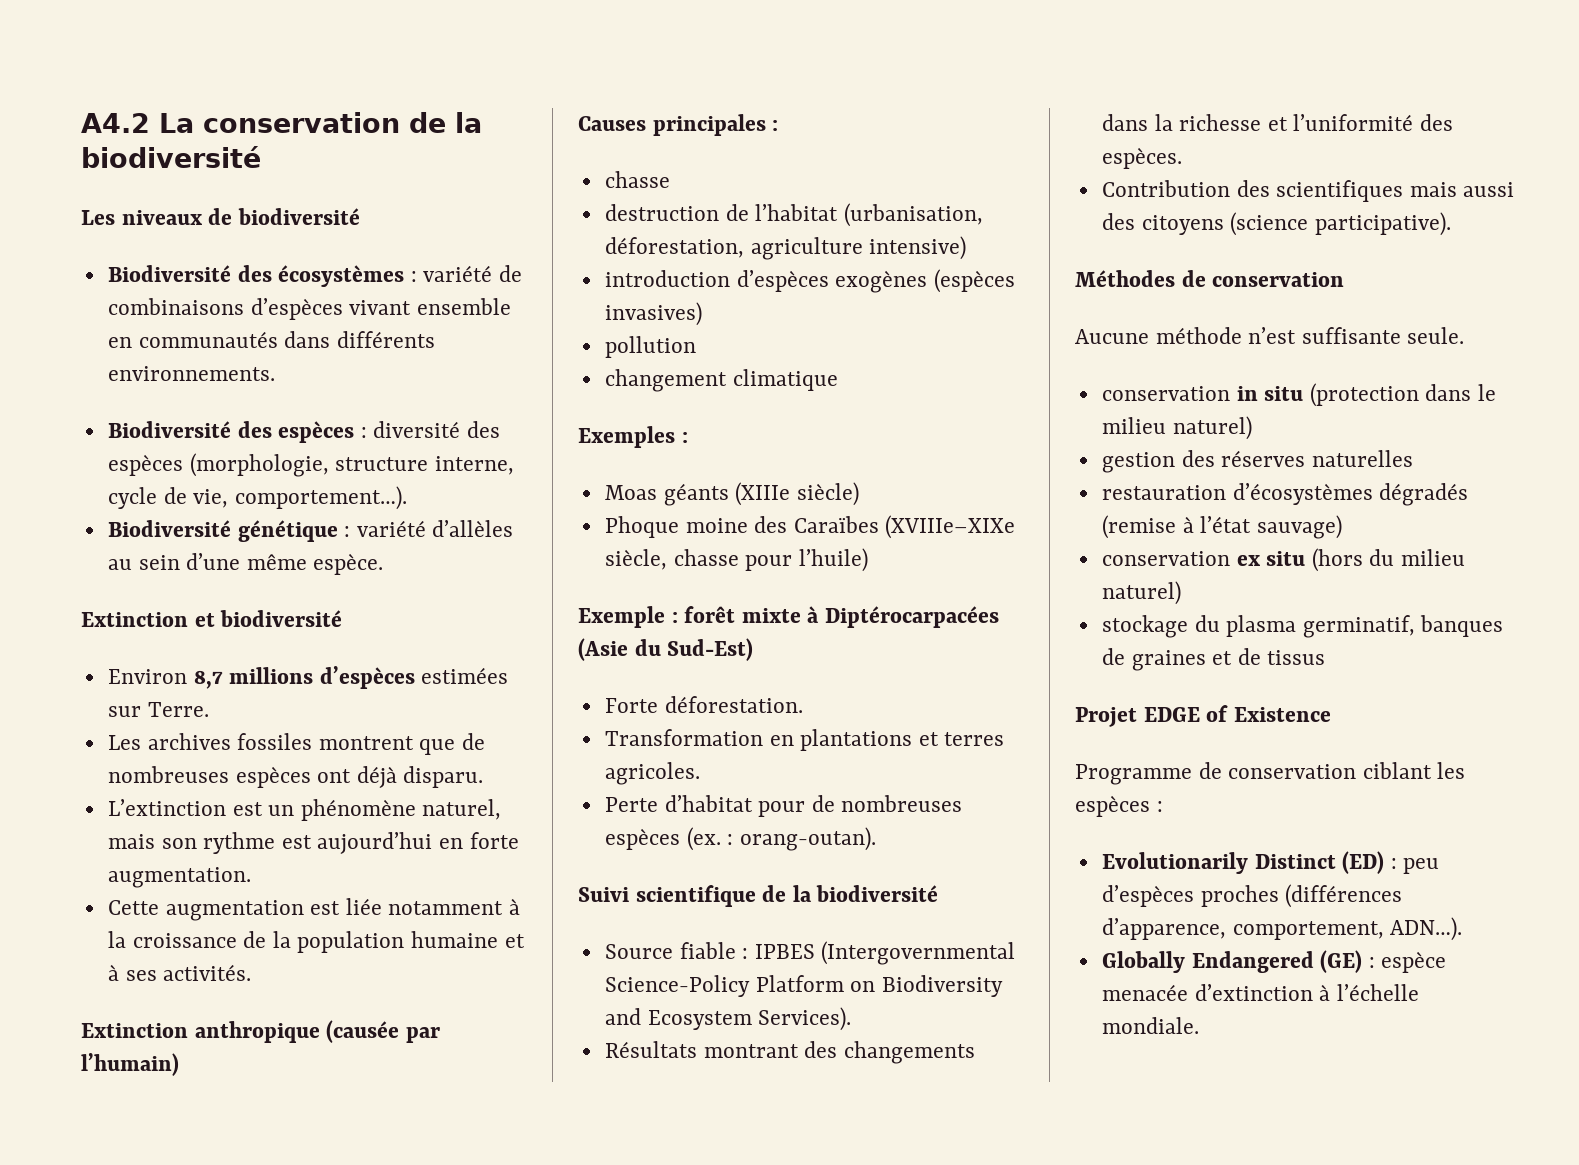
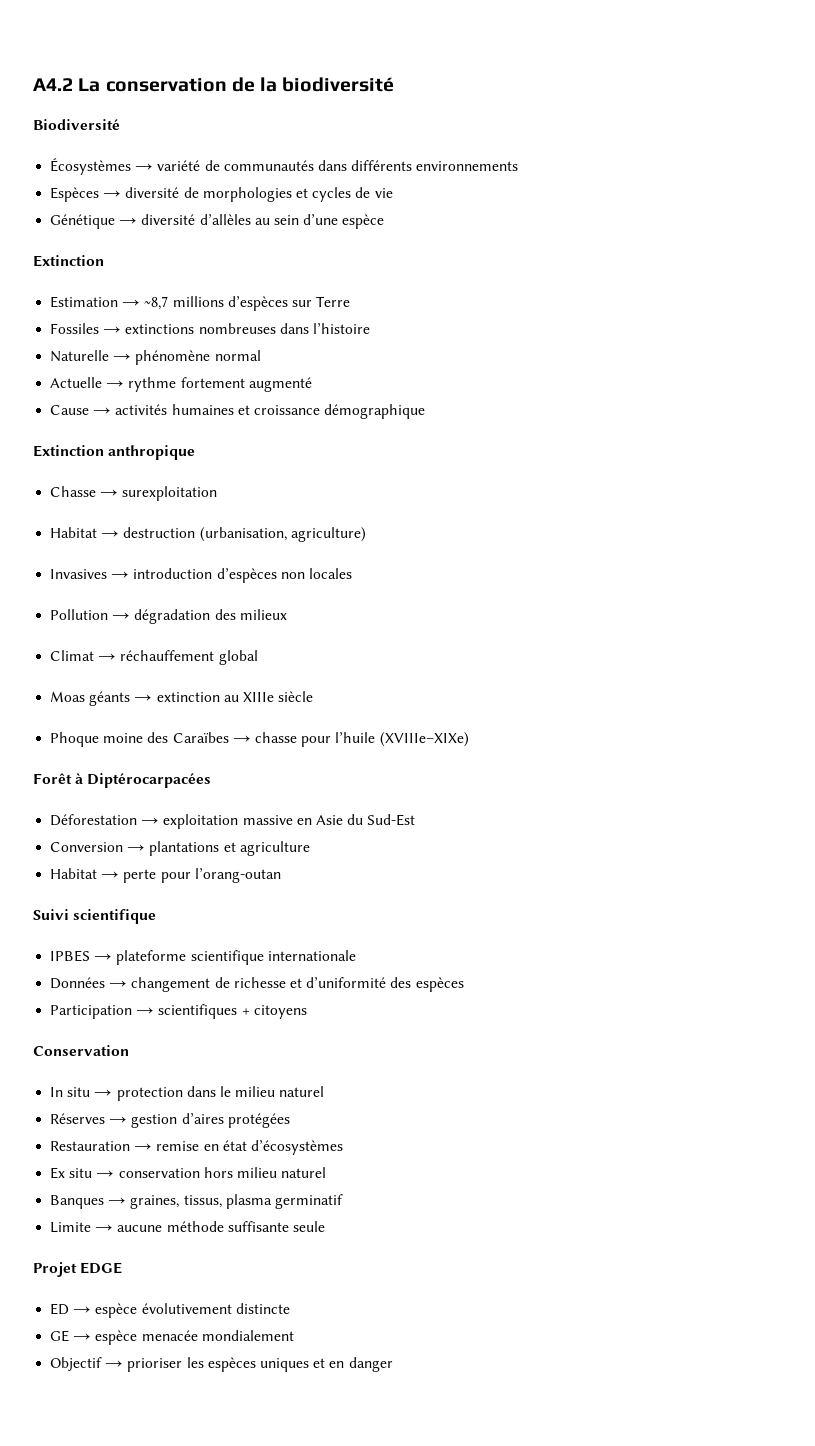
- Les niveaux de biodiversité
- Biodiversité des écosystèmes : variété de combinaisons d’espèces vivant ensemble en communautés dans différents environnements.
- Biodiversité des espèces : diversité des espèces (morphologie, structure interne, cycle de vie, comportement…).
- Biodiversité génétique : variété d’allèles au sein d’une même espèce.
- Extinction et biodiversité
- Environ 8,7 millions d’espèces estimées sur Terre.
- Les archives fossiles montrent que de nombreuses espèces ont déjà disparu.
- L’extinction est un phénomène naturel, mais son rythme est aujourd’hui en forte augmentation.
- Cette augmentation est liée notamment à la croissance de la population humaine et à ses activités.
- Extinction anthropique (causée par l’humain)
- Causes principales :
- chasse
- destruction de l’habitat (urbanisation, déforestation, agriculture intensive)
- introduction d’espèces exogènes (espèces invasives)
- pollution
- changement climatique
- Exemples :
- Moas géants (XIIIe siècle)
- Phoque moine des Caraïbes (XVIIIe–XIXe siècle, chasse pour l’huile)
- Exemple : forêt mixte à Diptérocarpacées (Asie du Sud-Est)
- Forte déforestation.
- Transformation en plantations et terres agricoles.
- Perte d’habitat pour de nombreuses espèces (ex. : orang-outan).
- Suivi scientifique de la biodiversité
- Source fiable : IPBES (Intergovernmental Science-Policy Platform on Biodiversity and Ecosystem Services).
- Résultats montrant des changements dans la richesse et l’uniformité des espèces.
- Contribution des scientifiques mais aussi des citoyens (science participative).
- Méthodes de conservation
- Aucune méthode n’est suffisante seule.
- conservation in situ (protection dans le milieu naturel)
- gestion des réserves naturelles
- restauration d’écosystèmes dégradés (remise à l’état sauvage)
- conservation ex situ (hors du milieu naturel)
- stockage du plasma germinatif, banques de graines et de tissus
- Projet EDGE of Existence
- Programme de conservation ciblant les espèces :
- Evolutionarily Distinct (ED) : peu d’espèces proches (différences d’apparence, comportement, ADN…).
- Globally Endangered (GE) : espèce menacée d’extinction à l’échelle mondiale.
+ Biodiversité
+ Écosystèmes → variété de communautés dans différents environnements
+ Espèces → diversité de morphologies et cycles de vie
+ Génétique → diversité d’allèles au sein d’une espèce
+ Extinction
+ Estimation → ~8,7 millions d’espèces sur Terre
+ Fossiles → extinctions nombreuses dans l’histoire
+ Naturelle → phénomène normal
+ Actuelle → rythme fortement augmenté
+ Cause → activités humaines et croissance démographique
+ Extinction anthropique
+ Chasse → surexploitation
+ Habitat → destruction (urbanisation, agriculture)
+ Invasives → introduction d’espèces non locales
+ Pollution → dégradation des milieux
+ Climat → réchauffement global
+ Moas géants → extinction au XIIIe siècle
+ Phoque moine des Caraïbes → chasse pour l’huile (XVIIIe–XIXe)
+ Forêt à Diptérocarpacées
+ Déforestation → exploitation massive en Asie du Sud-Est
+ Conversion → plantations et agriculture
+ Habitat → perte pour l’orang-outan
+ Suivi scientifique
+ IPBES → plateforme scientifique internationale
+ Données → changement de richesse et d’uniformité des espèces
+ Participation → scientifiques + citoyens
+ Conservation
+ In situ → protection dans le milieu naturel
+ Réserves → gestion d’aires protégées
+ Restauration → remise en état d’écosystèmes
+ Ex situ → conservation hors milieu naturel
+ Banques → graines, tissus, plasma germinatif
+ Limite → aucune méthode suffisante seule
+ Projet EDGE
+ ED → espèce évolutivement distincte
+ GE → espèce menacée mondialement
+ Objectif → prioriser les espèces uniques et en danger

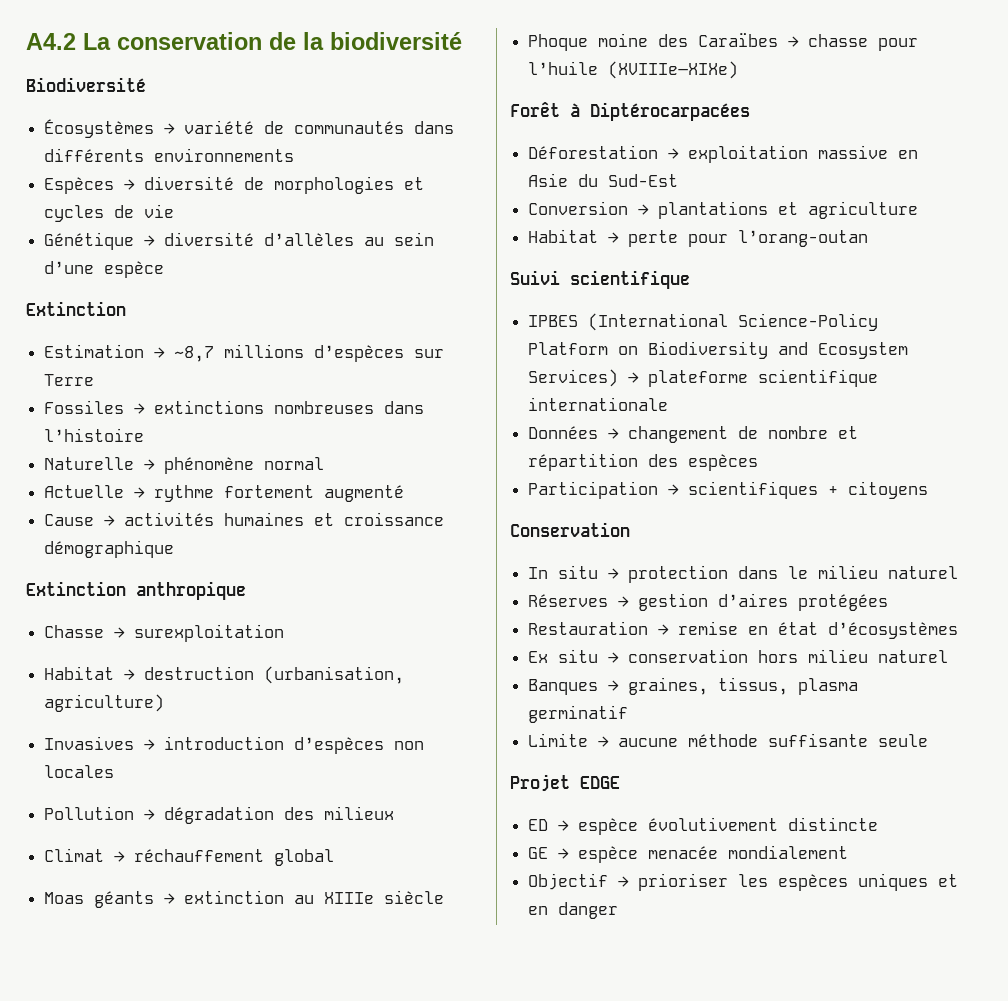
- IPBES → plateforme scientifique internationale
+ IPBES (International Science-Policy Platform on Biodiversity and Ecosystem Services) → plateforme scientifique internationale
- Données → changement de richesse et d’uniformité des espèces
+ Données → changement de nombre et répartition des espèces

